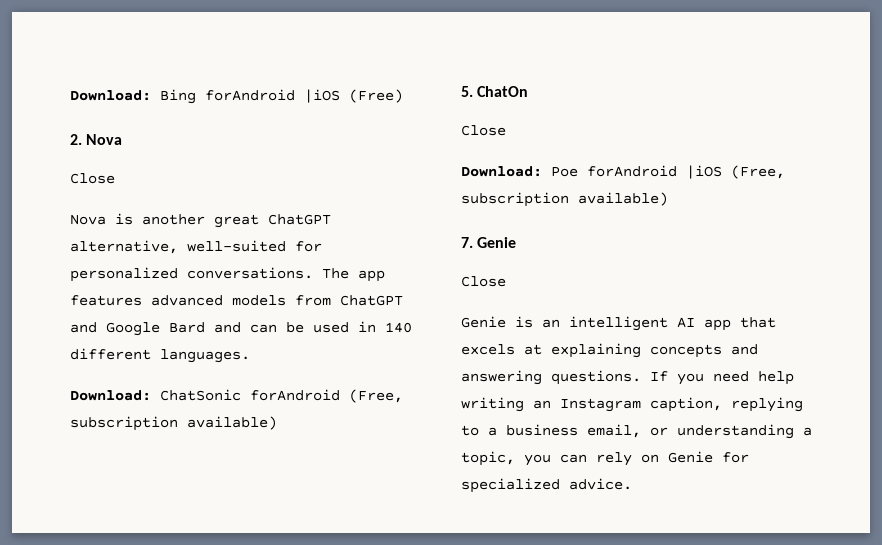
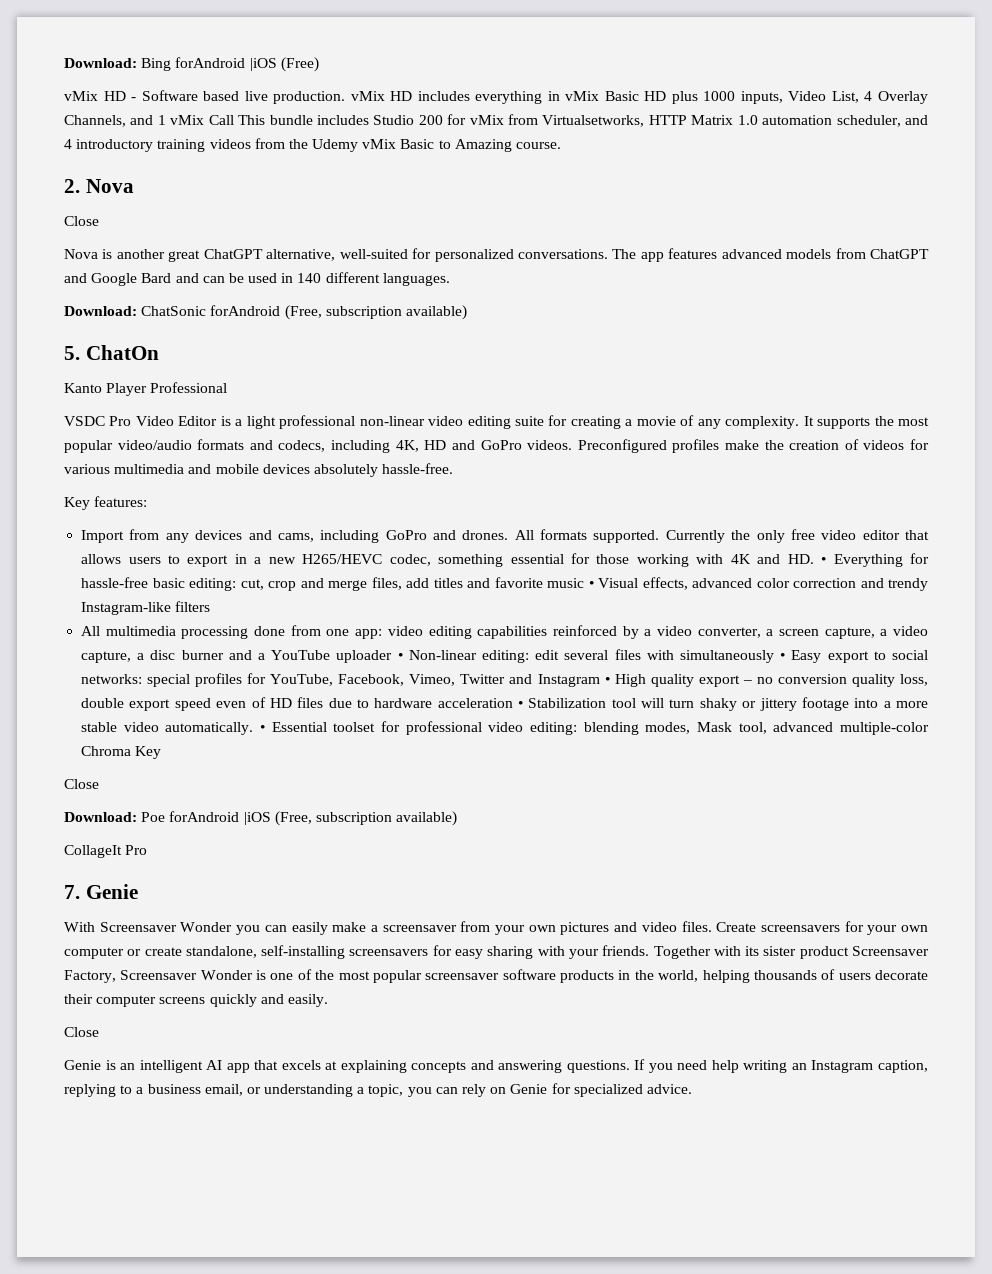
+ vMix HD - Software based live production. vMix HD includes everything in vMix Basic HD plus 1000 inputs, Video List, 4 Overlay Channels, and 1 vMix Call This bundle includes Studio 200 for vMix from Virtualsetworks, HTTP Matrix 1.0 automation scheduler, and 4 introductory training videos from the Udemy vMix Basic to Amazing course.
+ Kanto Player Professional
+ VSDC Pro Video Editor is a light professional non-linear video editing suite for creating a movie of any complexity. It supports the most popular video/audio formats and codecs, including 4K, HD and GoPro videos. Preconfigured profiles make the creation of videos for various multimedia and mobile devices absolutely hassle-free.
+ Key features:
+ Import from any devices and cams, including GoPro and drones. All formats supported. Сurrently the only free video editor that allows users to export in a new H265/HEVC codec, something essential for those working with 4K and HD. • Everything for hassle-free basic editing: cut, crop and merge files, add titles and favorite music • Visual effects, advanced color correction and trendy Instagram-like filters
+ All multimedia processing done from one app: video editing capabilities reinforced by a video converter, a screen capture, a video capture, a disc burner and a YouTube uploader • Non-linear editing: edit several files with simultaneously • Easy export to social networks: special profiles for YouTube, Facebook, Vimeo, Twitter and Instagram • High quality export – no conversion quality loss, double export speed even of HD files due to hardware acceleration • Stabilization tool will turn shaky or jittery footage into a more stable video automatically. • Essential toolset for professional video editing: blending modes, Mask tool, advanced multiple-color Chroma Key
+ CollageIt Pro
+ With Screensaver Wonder you can easily make a screensaver from your own pictures and video files. Create screensavers for your own computer or create standalone, self-installing screensavers for easy sharing with your friends. Together with its sister product Screensaver Factory, Screensaver Wonder is one of the most popular screensaver software products in the world, helping thousands of users decorate their computer screens quickly and easily.

